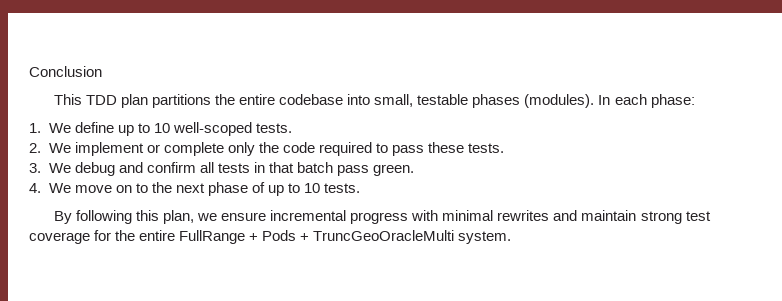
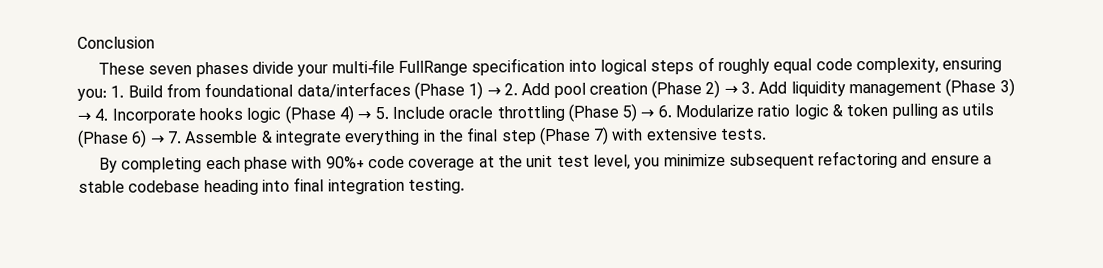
- This TDD plan partitions the entire codebase into small, testable phases (modules). In each phase:
- 1. We define up to 10 well-scoped tests.
- 2. We implement or complete only the code required to pass these tests.
- 3. We debug and confirm all tests in that batch pass green.
- 4. We move on to the next phase of up to 10 tests.
- By following this plan, we ensure incremental progress with minimal rewrites and maintain strong test coverage for the entire FullRange + Pods + TruncGeoOracleMulti system.
+ These seven phases divide your multi‑file FullRange specification into logical steps of roughly equal code complexity, ensuring you: 1. Build from foundational data/interfaces (Phase 1) → 2. Add pool creation (Phase 2) → 3. Add liquidity management (Phase 3) → 4. Incorporate hooks logic (Phase 4) → 5. Include oracle throttling (Phase 5) → 6. Modularize ratio logic & token pulling as utils (Phase 6) → 7. Assemble & integrate everything in the final step (Phase 7) with extensive tests.
+ By completing each phase with 90%+ code coverage at the unit test level, you minimize subsequent refactoring and ensure a stable codebase heading into final integration testing.

